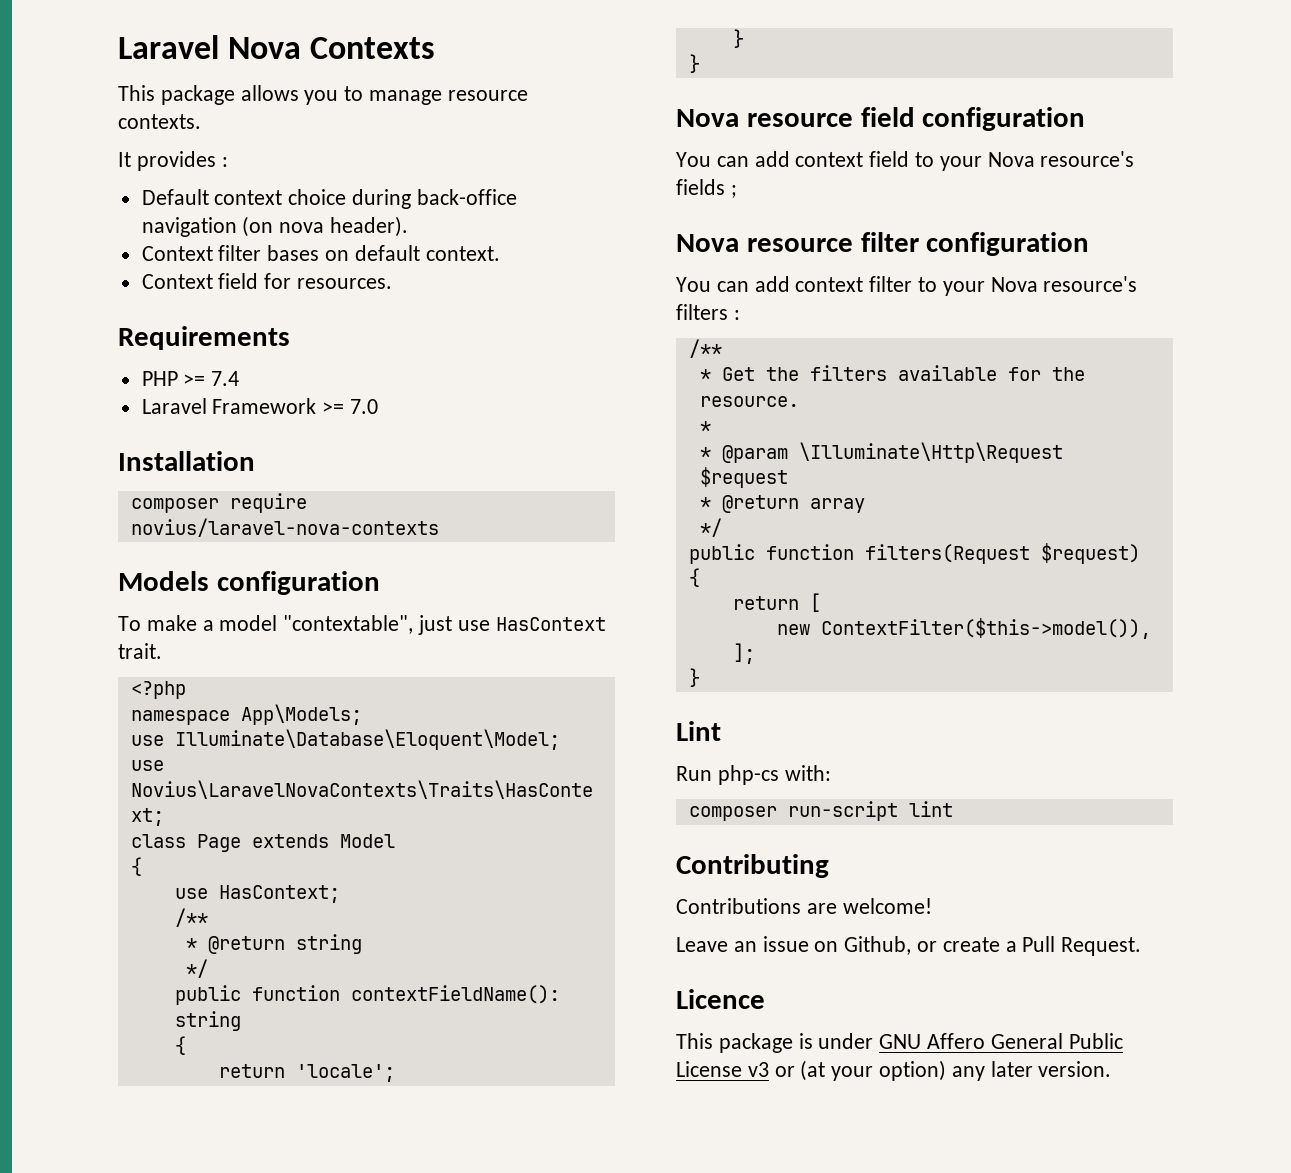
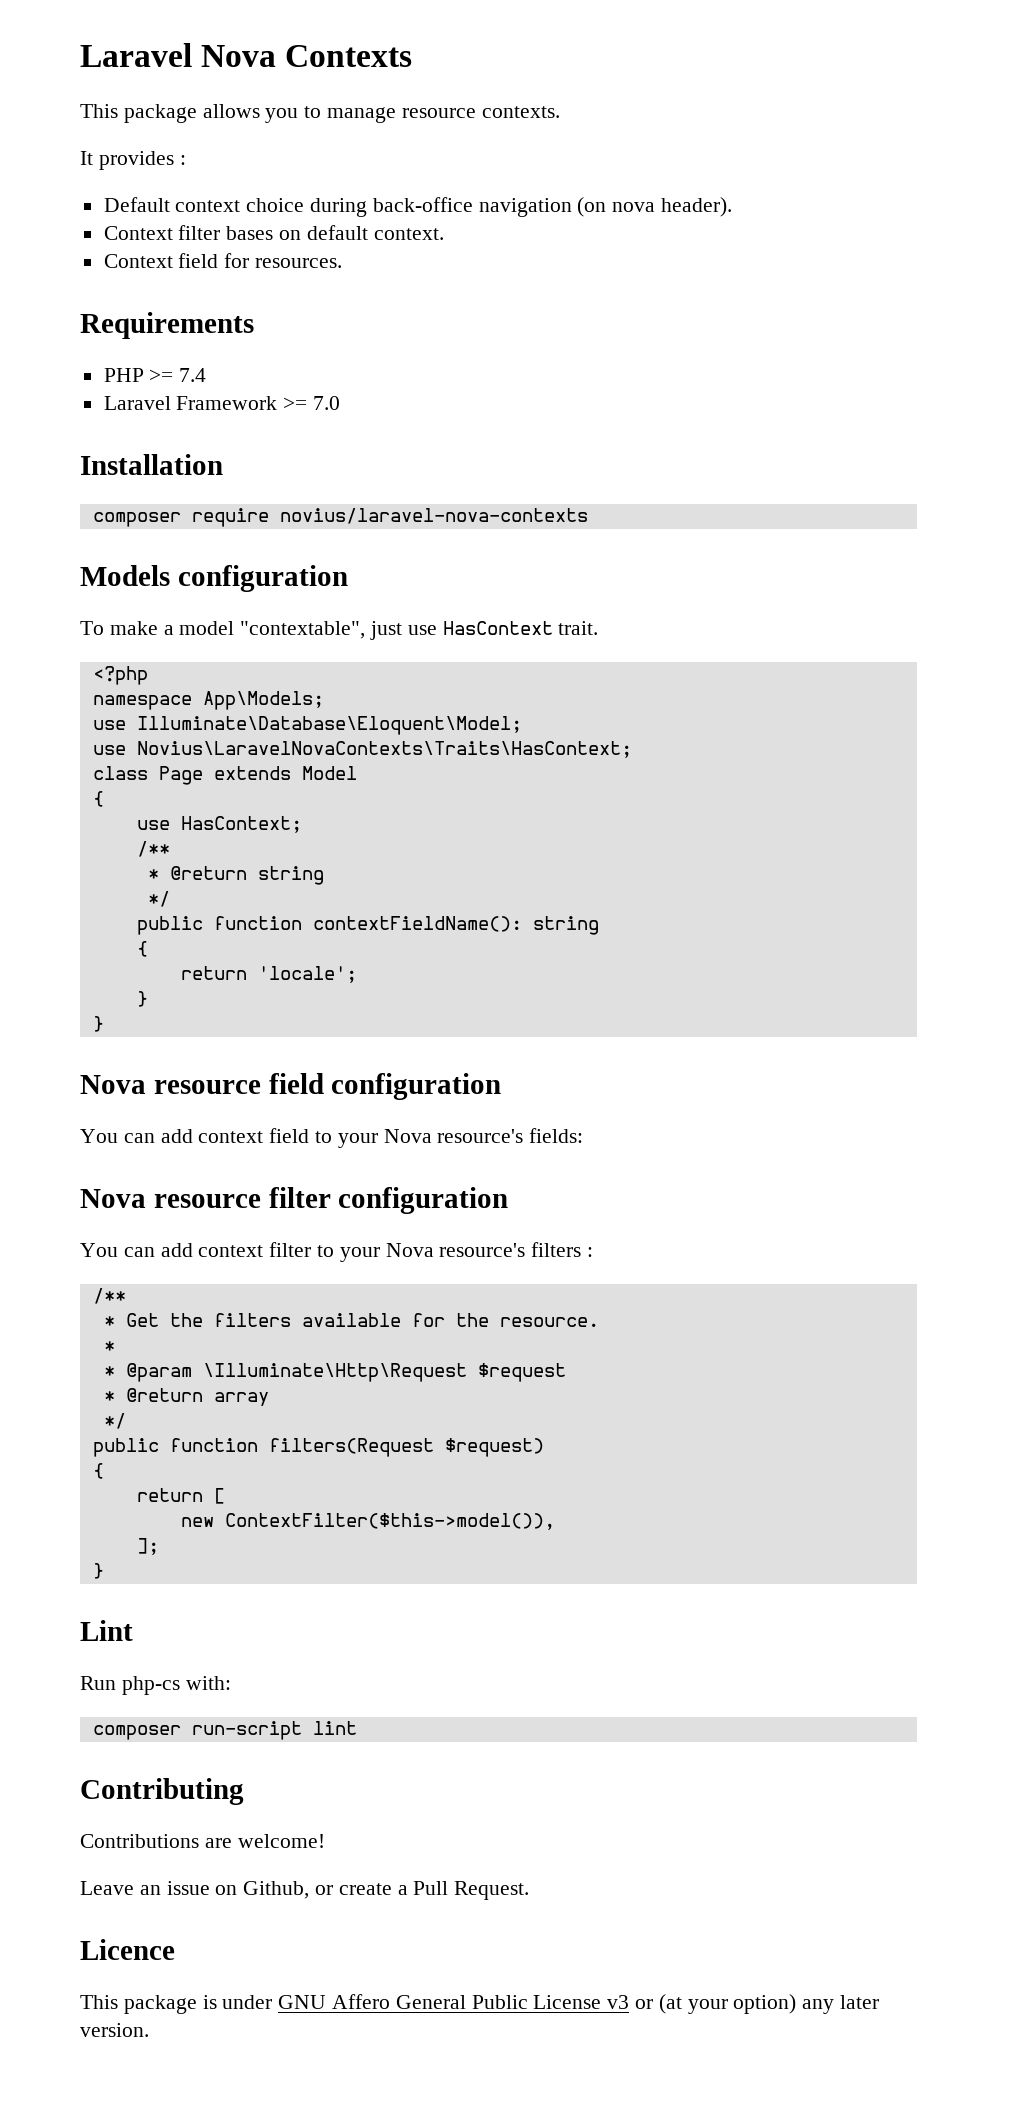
- You can add context field to your Nova resource's fields ;
+ You can add context field to your Nova resource's fields:

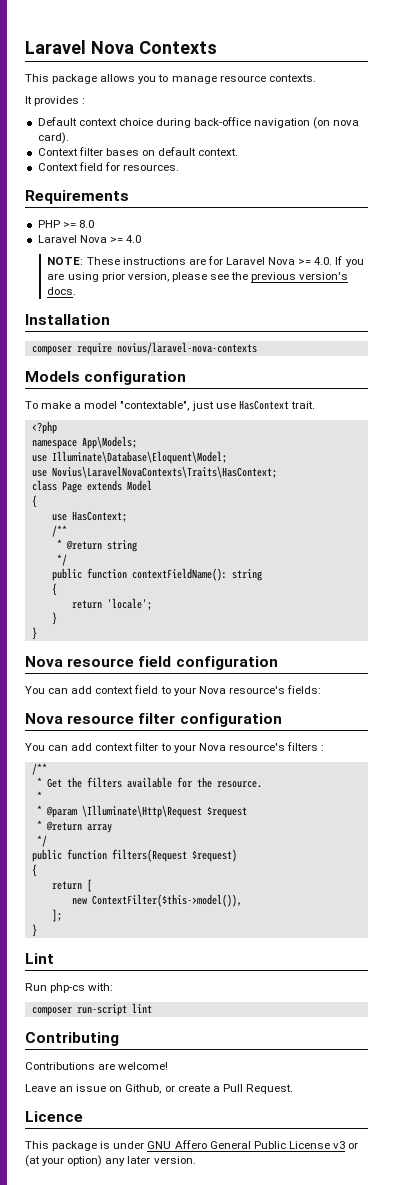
- Default context choice during back-office navigation (on nova header).
+ Default context choice during back-office navigation (on nova card).
- PHP >= 7.4
- Laravel Framework >= 7.0
+ PHP >= 8.0
+ Laravel Nova >= 4.0
+ NOTE: These instructions are for Laravel Nova >= 4.0. If you are using prior version, please see the previous version's docs.

